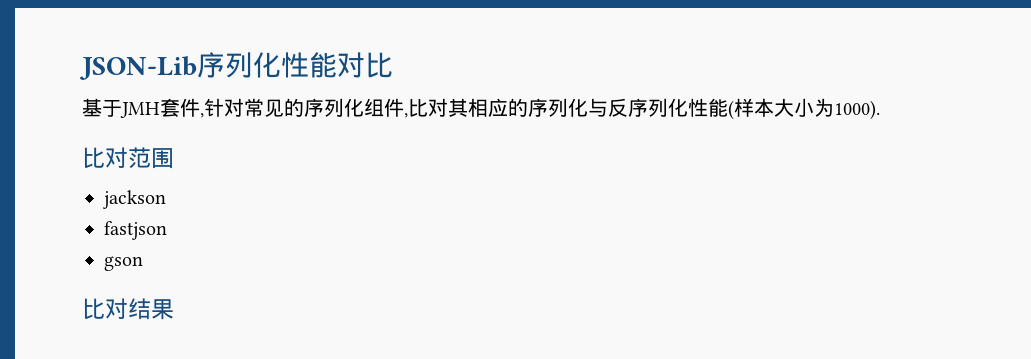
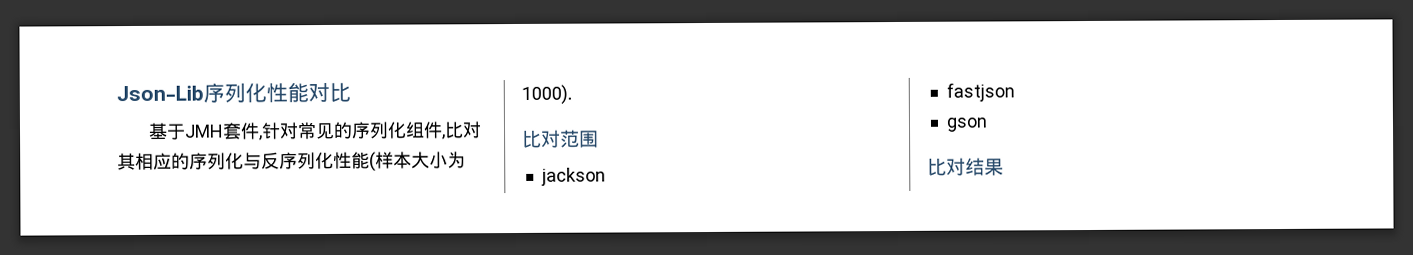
- JSON-Lib序列化性能对比
+ Json-Lib序列化性能对比

